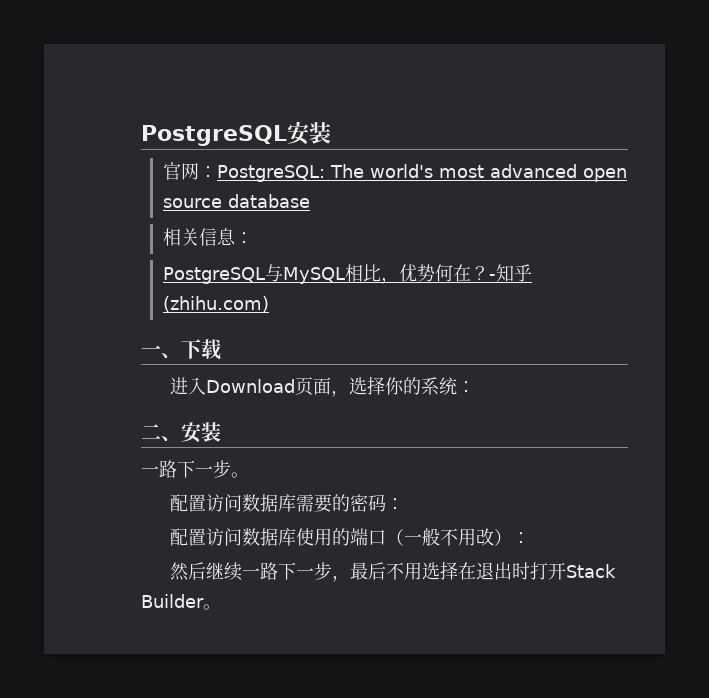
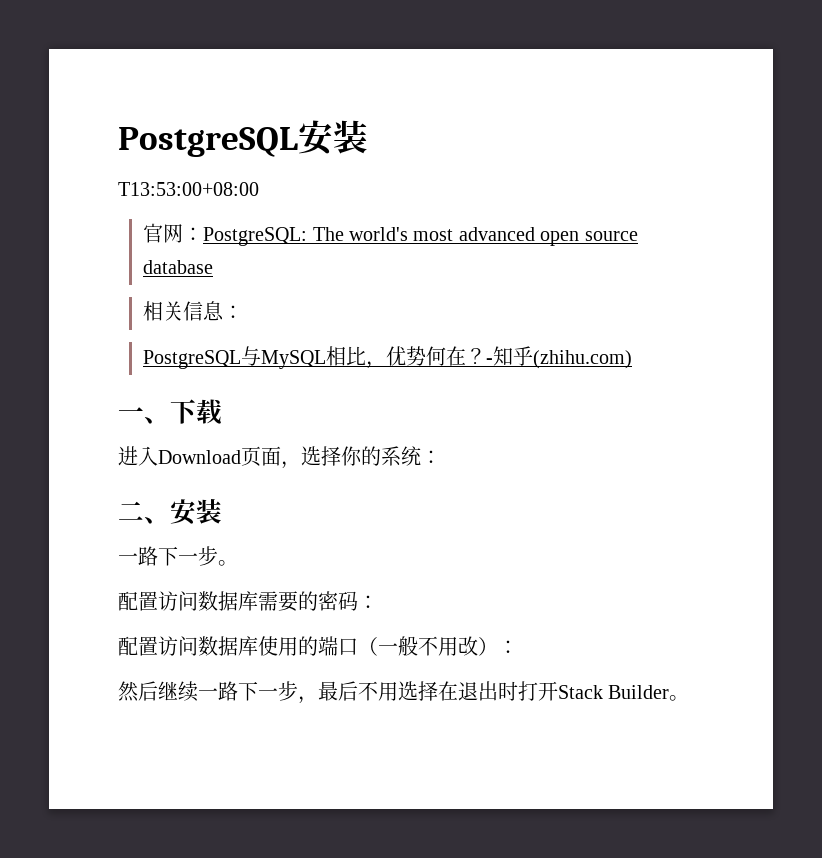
+ T13:53:00+08:00

